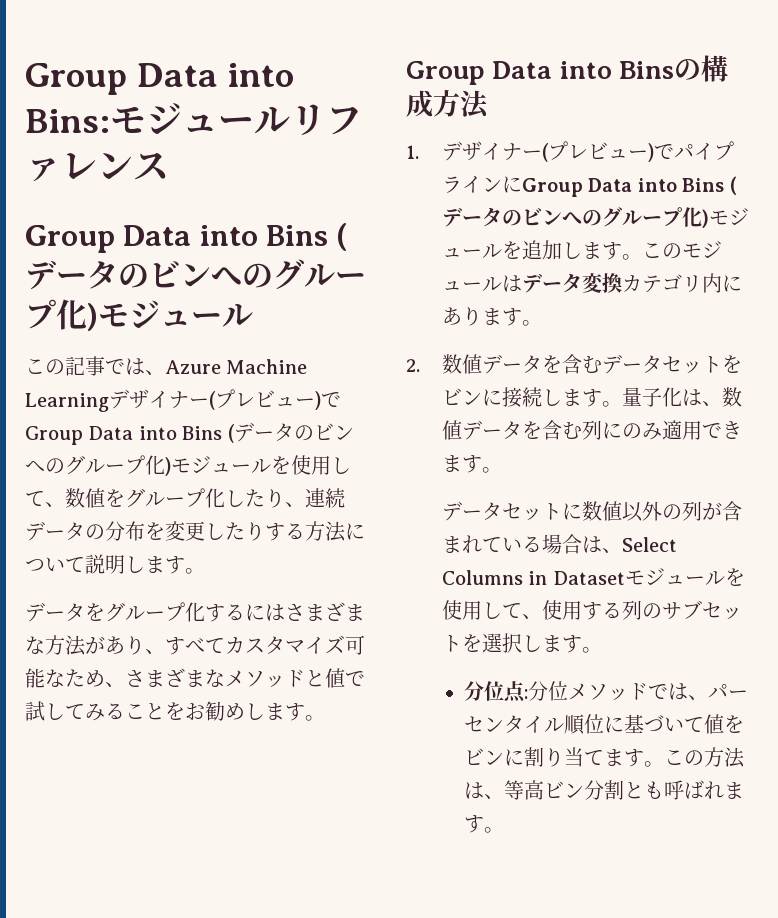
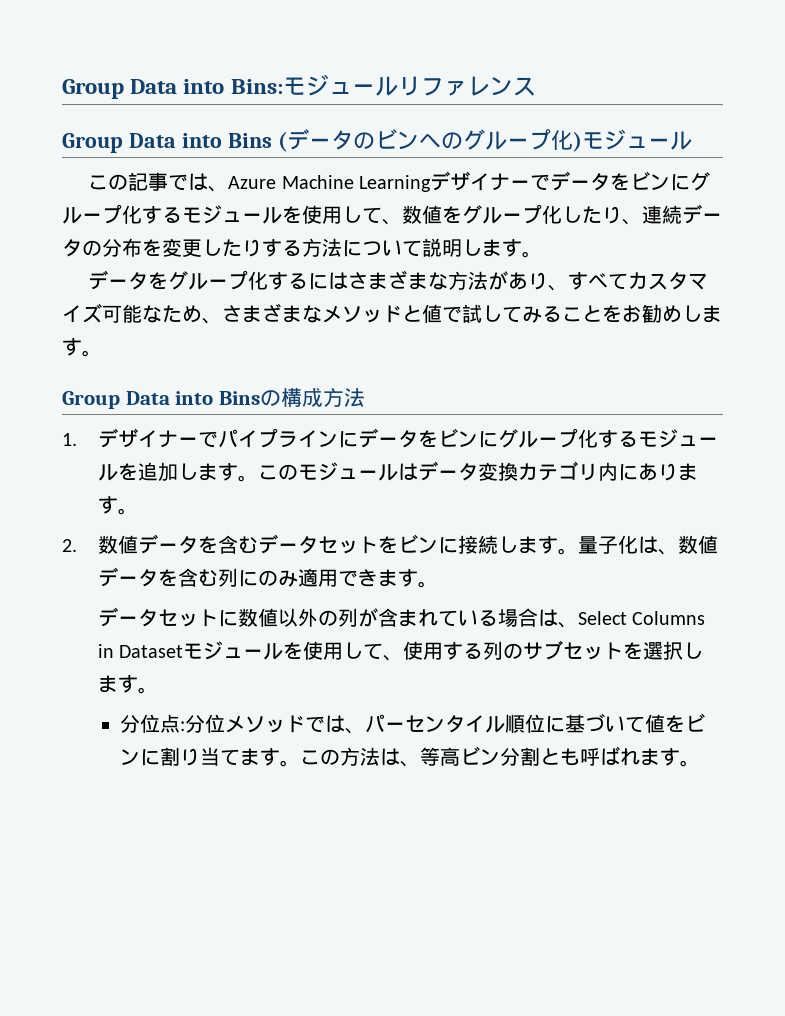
- この記事では、Azure Machine Learningデザイナー(プレビュー)でGroup Data into Bins (データのビンへのグループ化)モジュールを使用して、数値をグループ化したり、連続データの分布を変更したりする方法について説明します。
+ この記事では、Azure Machine Learningデザイナーでデータをビンにグループ化するモジュールを使用して、数値をグループ化したり、連続データの分布を変更したりする方法について説明します。
- 1.デザイナー(プレビュー)でパイプラインにGroup Data into Bins (データのビンへのグループ化)モジュールを追加します。
+ 1.デザイナーでパイプラインにデータをビンにグループ化するモジュールを追加します。

